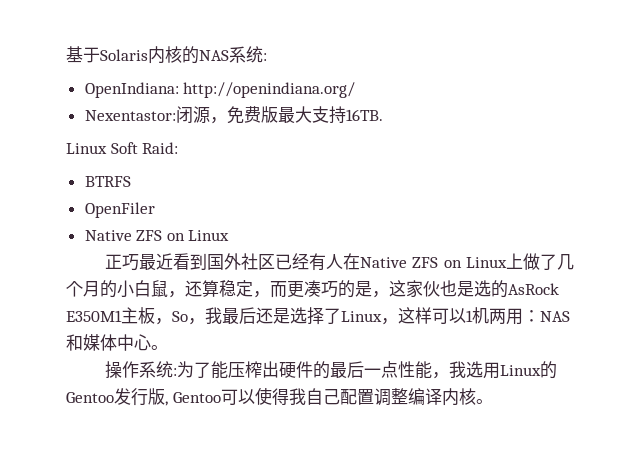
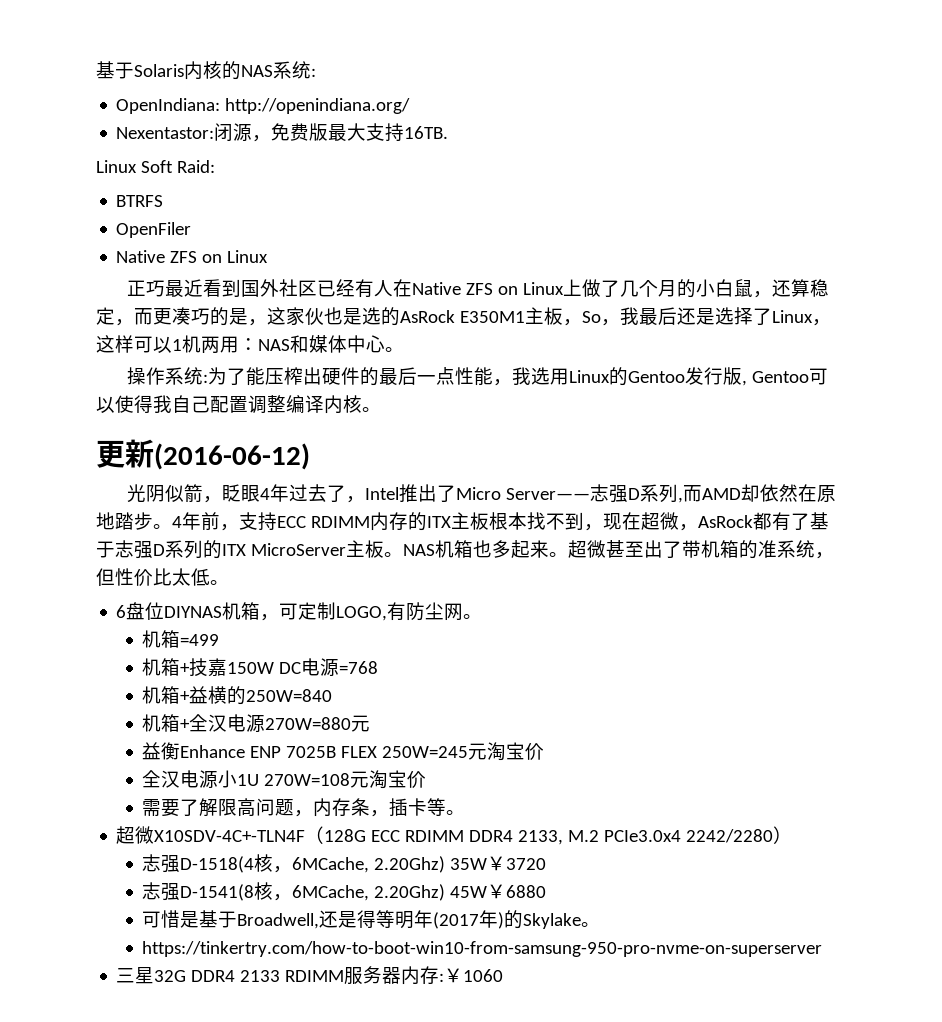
+ 更新(2016-06-12)
+ 光阴似箭，眨眼4年过去了，Intel推出了Micro Server——志强D系列,而AMD却依然在原地踏步。4年前，支持ECC RDIMM内存的ITX主板根本找不到，现在超微，AsRock都有了基于志强D系列的ITX MicroServer主板。NAS机箱也多起来。超微甚至出了带机箱的准系统，但性价比太低。
+ 6盘位DIYNAS机箱，可定制LOGO,有防尘网。
+ 机箱=499
+ 机箱+技嘉150W DC电源=768
+ 机箱+益横的250W=840
+ 机箱+全汉电源270W=880元
+ 益衡Enhance ENP 7025B FLEX 250W=245元淘宝价
+ 全汉电源小1U 270W=108元淘宝价
+ 需要了解限高问题，内存条，插卡等。
+ 超微X10SDV-4C+-TLN4F（128G ECC RDIMM DDR4 2133, M.2 PCIe3.0x4 2242/2280）
+ 志强D-1518(4核，6MCache, 2.20Ghz) 35W￥3720
+ 志强D-1541(8核，6MCache, 2.20Ghz) 45W￥6880
+ 可惜是基于Broadwell,还是得等明年(2017年)的Skylake。
+ https://tinkertry.com/how-to-boot-win10-from-samsung-950-pro-nvme-on-superserver
+ 三星32G DDR4 2133 RDIMM服务器内存:￥1060

